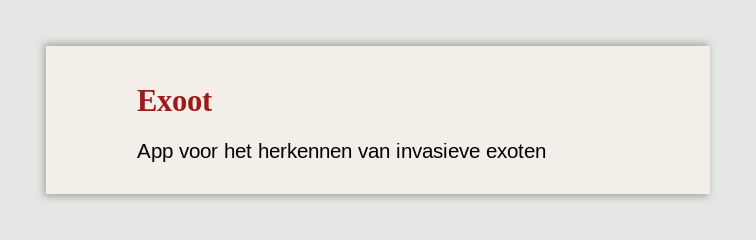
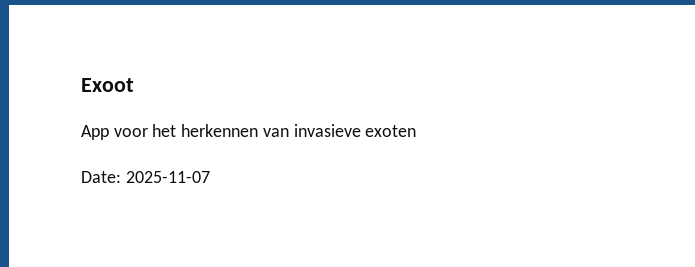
+ Date: 2025-11-07

